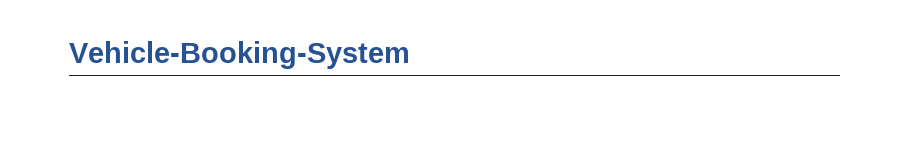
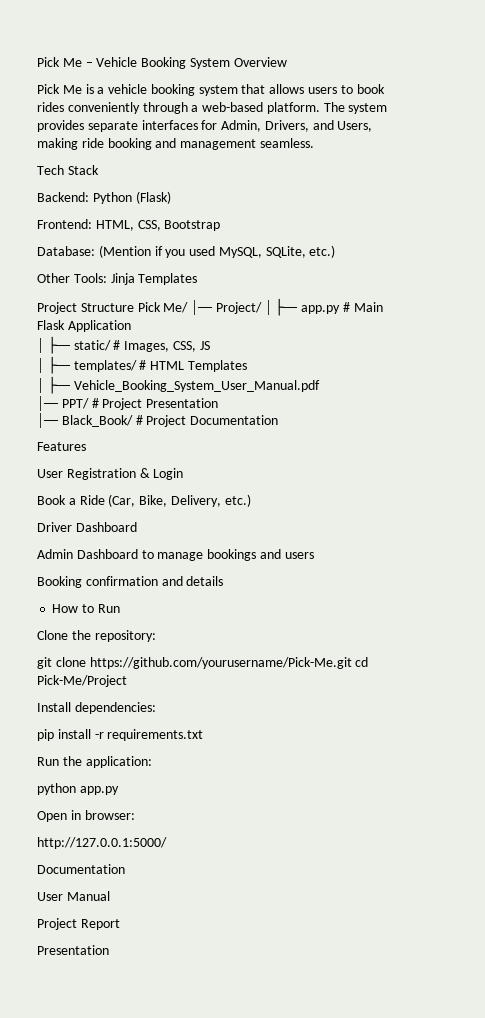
- Vehicle-Booking-System
+ Pick Me – Vehicle Booking System Overview
+ Pick Me is a vehicle booking system that allows users to book rides conveniently through a web-based platform. The system provides separate interfaces for Admin, Drivers, and Users, making ride booking and management seamless.
+ Tech Stack
+ Backend: Python (Flask)
+ Frontend: HTML, CSS, Bootstrap
+ Database: (Mention if you used MySQL, SQLite, etc.)
+ Other Tools: Jinja Templates
+ Project Structure Pick Me/ │── Project/ │ ├── app.py # Main Flask Application
+ │ ├── static/ # Images, CSS, JS
+ │ ├── templates/ # HTML Templates
+ │ ├── Vehicle_Booking_System_User_Manual.pdf
+ │── PPT/ # Project Presentation
+ │── Black_Book/ # Project Documentation
+ Features
+ User Registration & Login
+ Book a Ride (Car, Bike, Delivery, etc.)
+ Driver Dashboard
+ Admin Dashboard to manage bookings and users
+ Booking confirmation and details
+ How to Run
+ Clone the repository:
+ git clone https://github.com/yourusername/Pick-Me.git cd Pick-Me/Project
+ Install dependencies:
+ pip install -r requirements.txt
+ Run the application:
+ python app.py
+ Open in browser:
+ http://127.0.0.1:5000/
+ Documentation
+ User Manual
+ Project Report
+ Presentation

